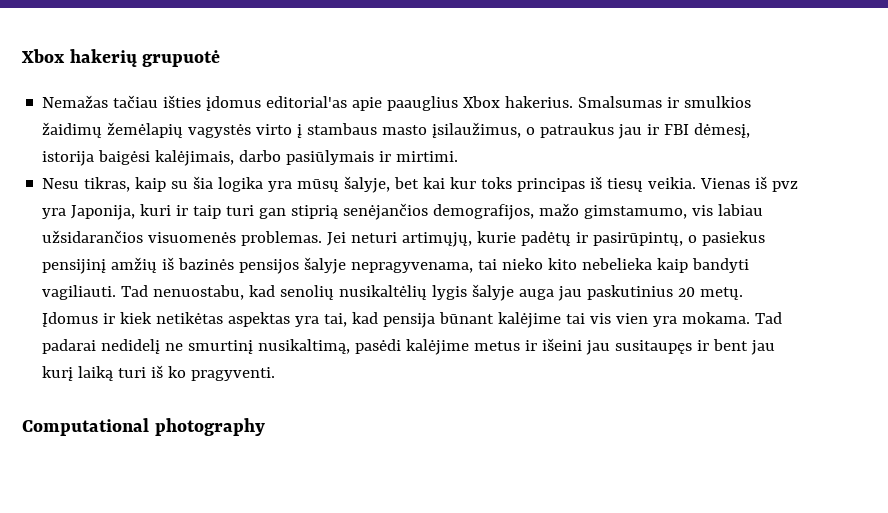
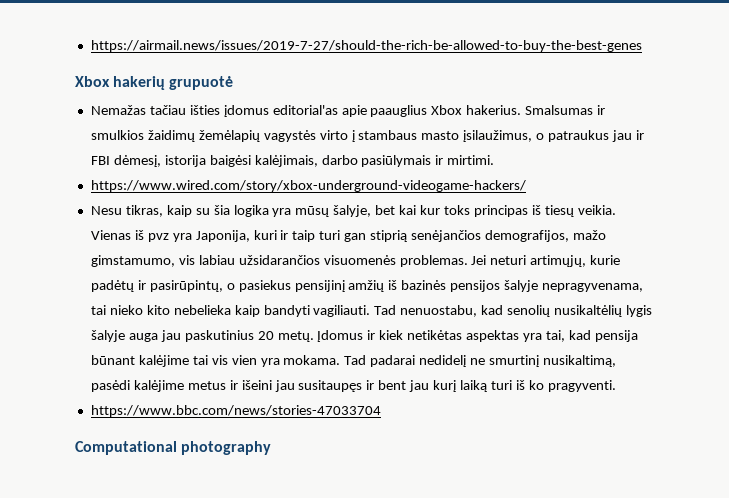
+ https://airmail.news/issues/2019-7-27/should-the-rich-be-allowed-to-buy-the-best-genes
+ https://www.wired.com/story/xbox-underground-videogame-hackers/
+ https://www.bbc.com/news/stories-47033704

